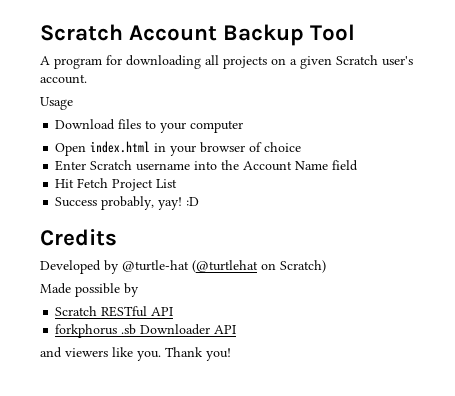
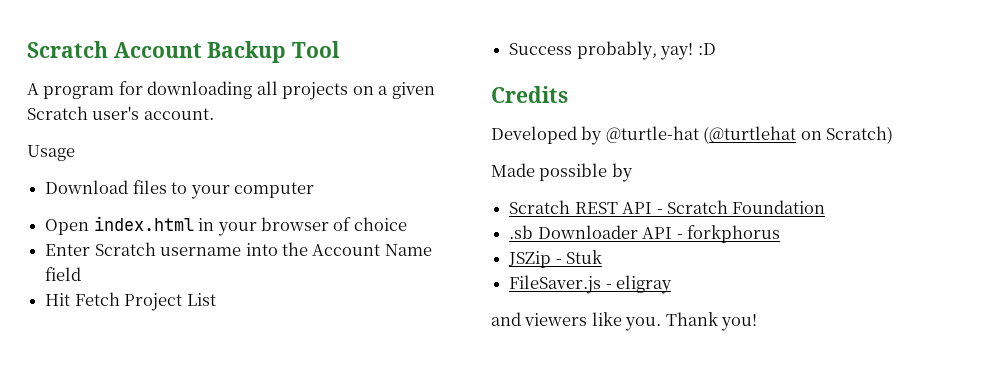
- Scratch RESTful API
- forkphorus .sb Downloader API
+ Scratch REST API - Scratch Foundation
+ .sb Downloader API - forkphorus
+ JSZip - Stuk
+ FileSaver.js - eligray

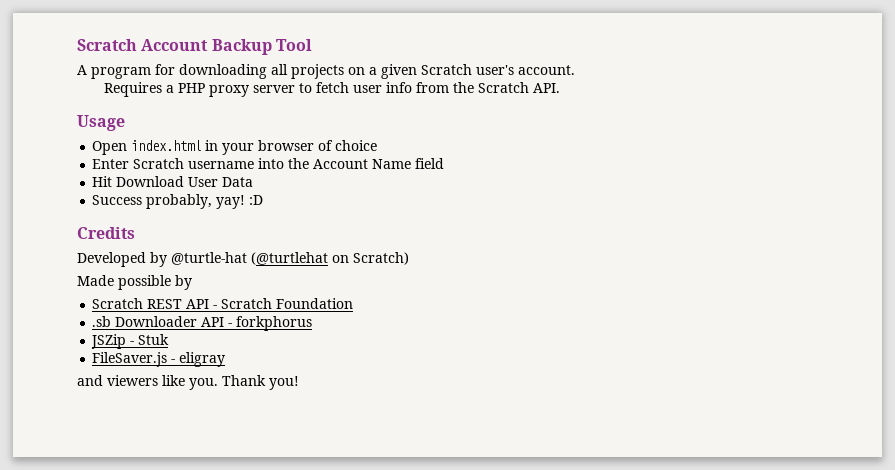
+ Requires a PHP proxy server to fetch user info from the Scratch API.
  Usage
- Download files to your computer
- Hit Fetch Project List
+ Hit Download User Data

